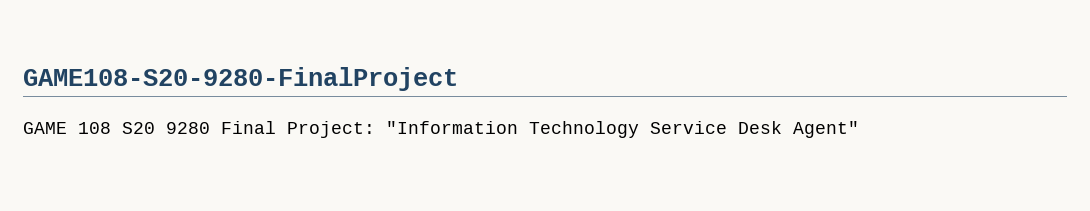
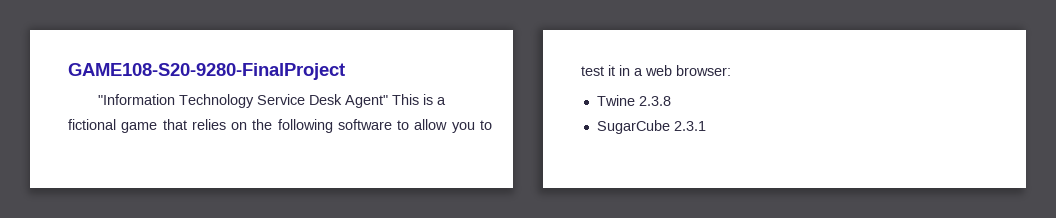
- GAME 108 S20 9280 Final Project: "Information Technology Service Desk Agent"
+ "Information Technology Service Desk Agent" This is a fictional game that relies on the following software to allow you to test it in a web browser:
+ Twine 2.3.8
+ SugarCube 2.3.1

